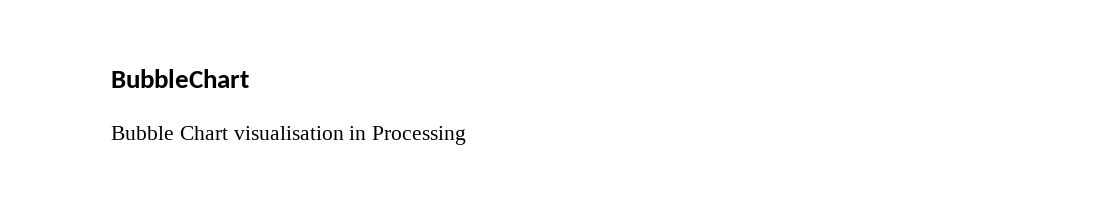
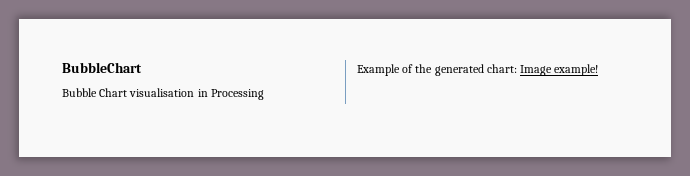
+ Example of the generated chart: Image example!

